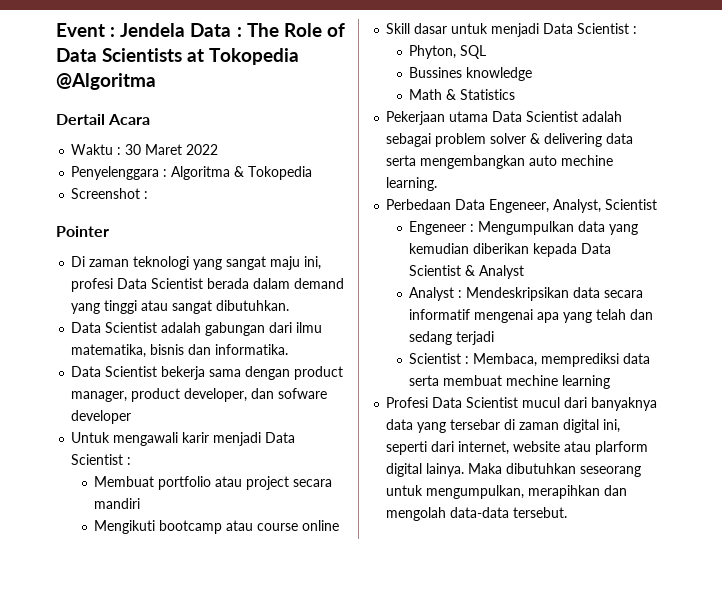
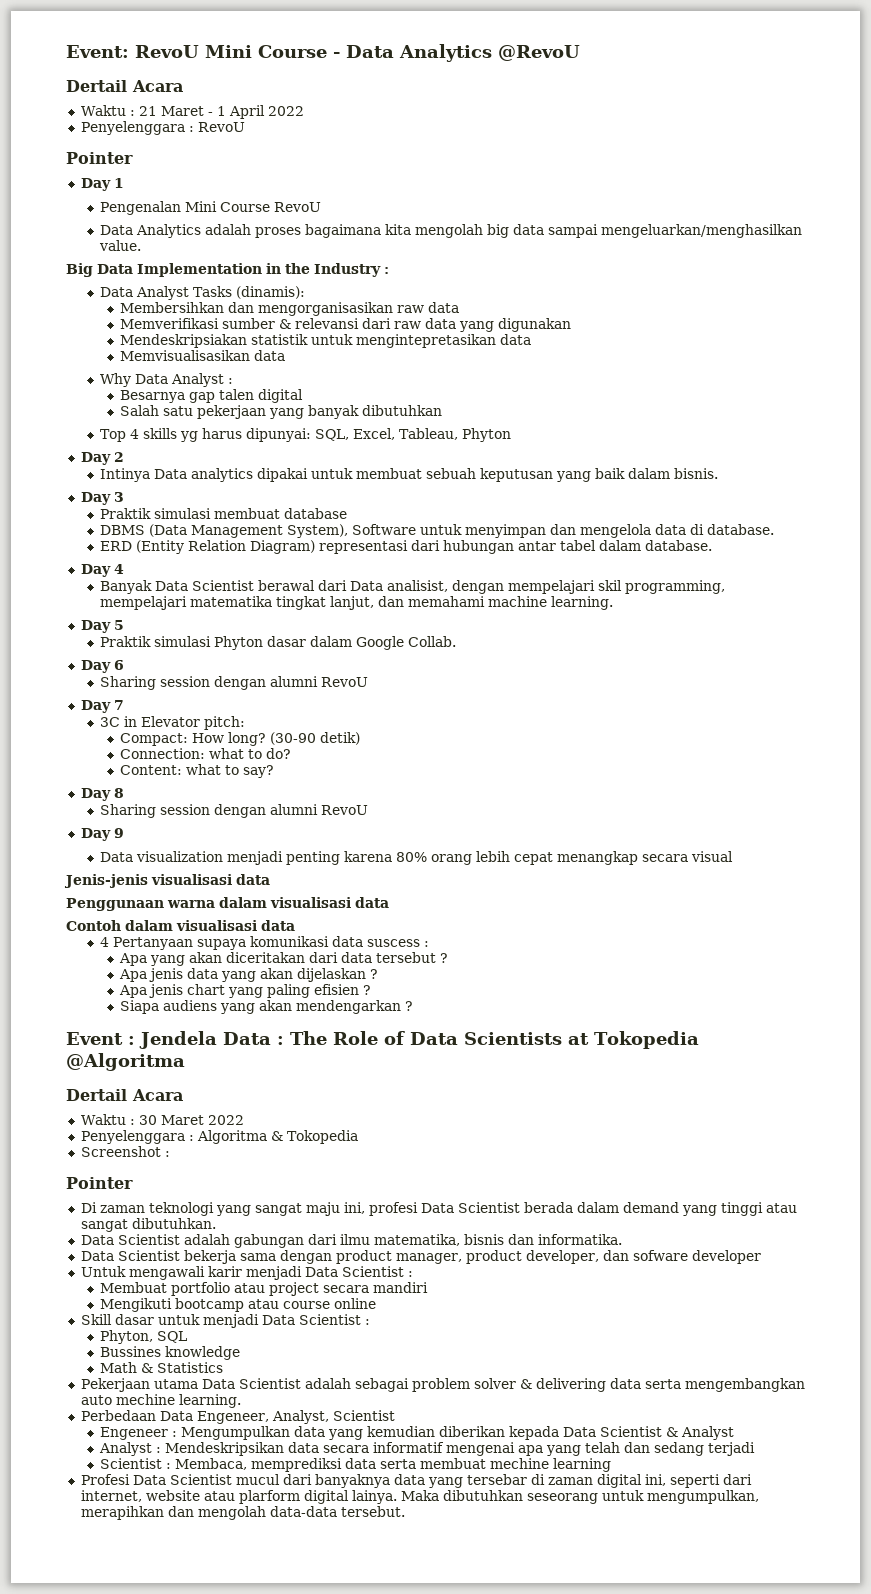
+ Event: RevoU Mini Course - Data Analytics @RevoU
+ Dertail Acara
+ Waktu : 21 Maret - 1 April 2022
+ Penyelenggara : RevoU
+ Pointer
+ Day 1
+ Pengenalan Mini Course RevoU
+ Data Analytics adalah proses bagaimana kita mengolah big data sampai mengeluarkan/menghasilkan value.
+ Big Data Implementation in the Industry :
+ Data Analyst Tasks (dinamis):
+ Membersihkan dan mengorganisasikan raw data
+ Memverifikasi sumber & relevansi dari raw data yang digunakan
+ Mendeskripsiakan statistik untuk mengintepretasikan data
+ Memvisualisasikan data
+ Why Data Analyst :
+ Besarnya gap talen digital
+ Salah satu pekerjaan yang banyak dibutuhkan
+ Top 4 skills yg harus dipunyai: SQL, Excel, Tableau, Phyton
+ Day 2
+ Intinya Data analytics dipakai untuk membuat sebuah keputusan yang baik dalam bisnis.
+ Day 3
+ Praktik simulasi membuat database
+ DBMS (Data Management System), Software untuk menyimpan dan mengelola data di database.
+ ERD (Entity Relation Diagram) representasi dari hubungan antar tabel dalam database.
+ Day 4
+ Banyak Data Scientist berawal dari Data analisist, dengan mempelajari skil programming, mempelajari matematika tingkat lanjut, dan memahami machine learning.
+ Day 5
+ Praktik simulasi Phyton dasar dalam Google Collab.
+ Day 6
+ Sharing session dengan alumni RevoU
+ Day 7
+ 3C in Elevator pitch:
+ Compact: How long? (30-90 detik)
+ Connection: what to do?
+ Content: what to say?
+ Day 8
+ Sharing session dengan alumni RevoU
+ Day 9
+ Data visualization menjadi penting karena 80% orang lebih cepat menangkap secara visual
+ Jenis-jenis visualisasi data
+ Penggunaan warna dalam visualisasi data
+ Contoh dalam visualisasi data
+ 4 Pertanyaan supaya komunikasi data suscess :
+ Apa yang akan diceritakan dari data tersebut ?
+ Apa jenis data yang akan dijelaskan ?
+ Apa jenis chart yang paling efisien ?
+ Siapa audiens yang akan mendengarkan ?

